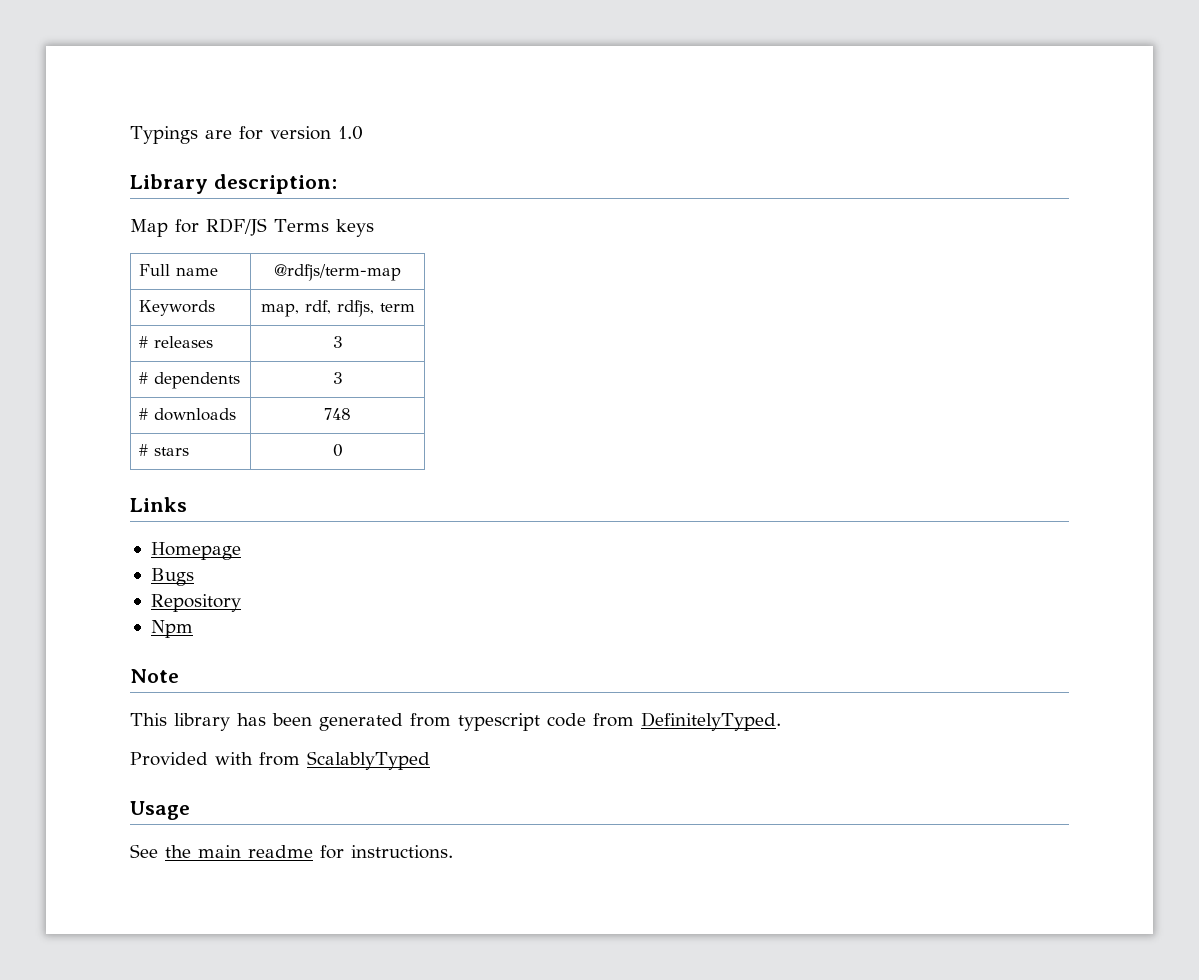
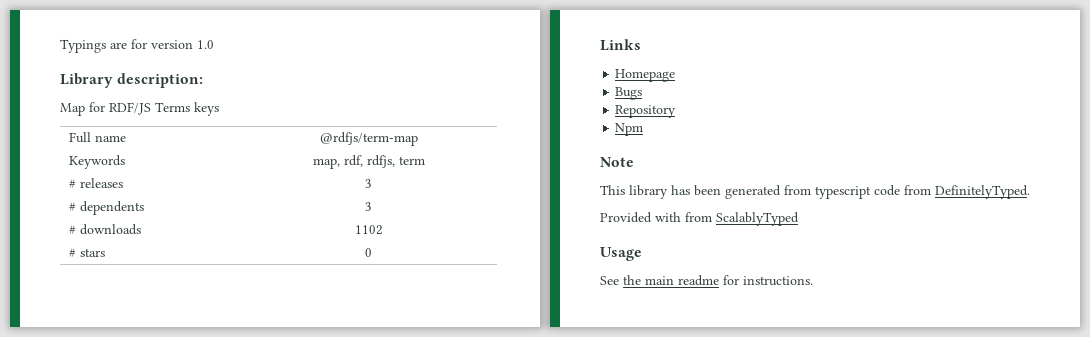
- # downloads | 748
+ # downloads | 1102

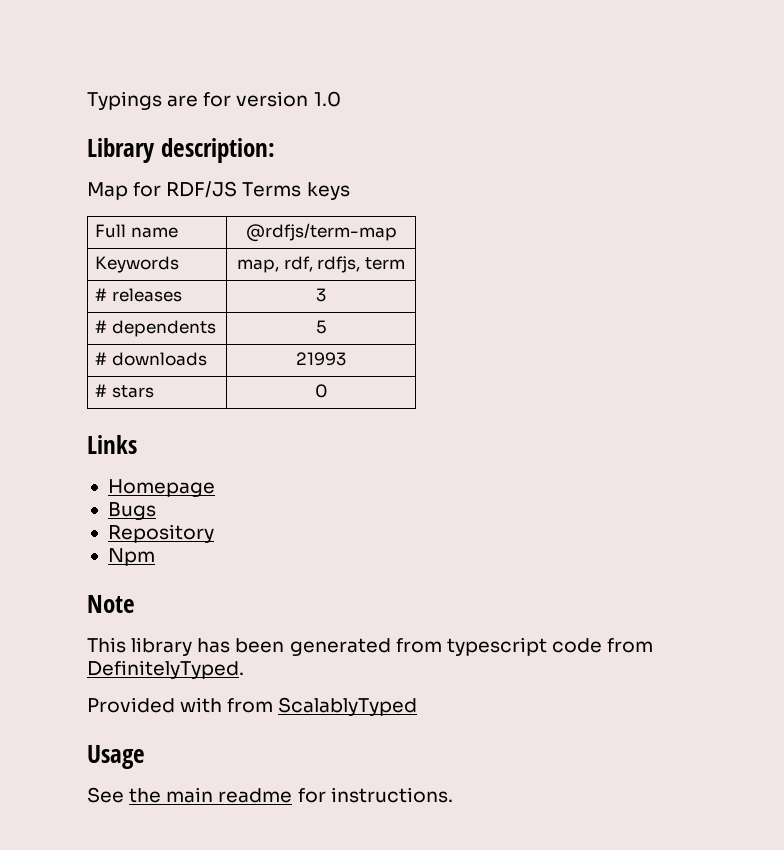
- # dependents | 3
+ # dependents | 5
- # downloads | 1102
+ # downloads | 21993

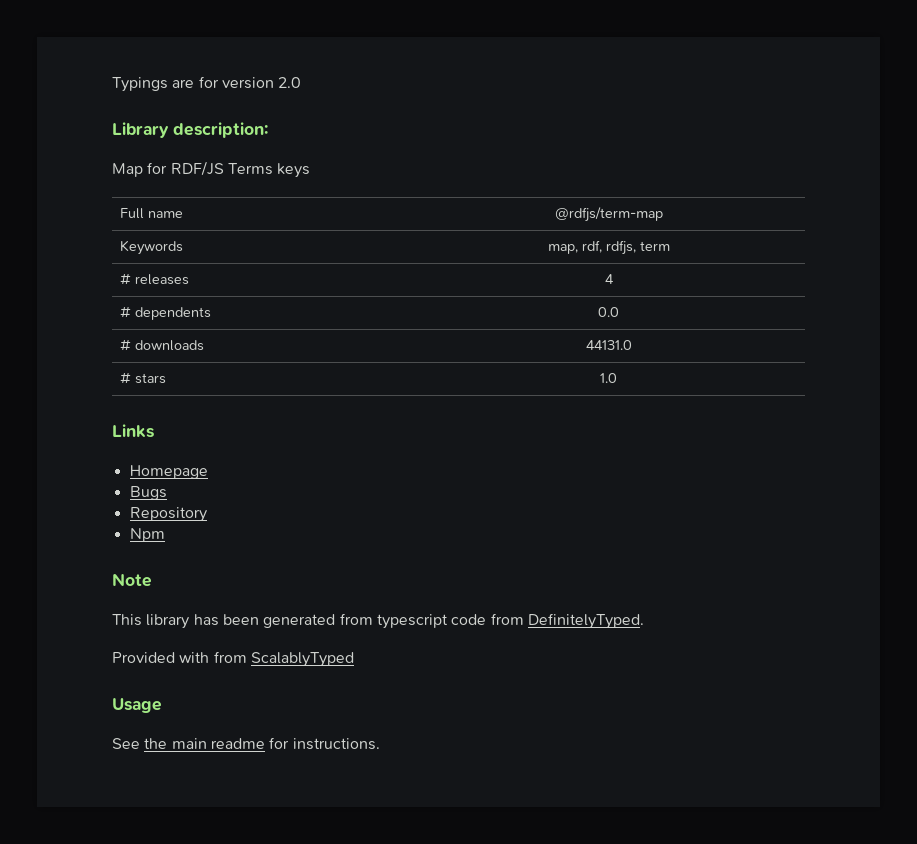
- Typings are for version 1.0
+ Typings are for version 2.0
- # releases | 3
+ # releases | 4
- # dependents | 5
+ # dependents | 0.0
- # downloads | 21993
+ # downloads | 44131.0
- # stars | 0
+ # stars | 1.0

